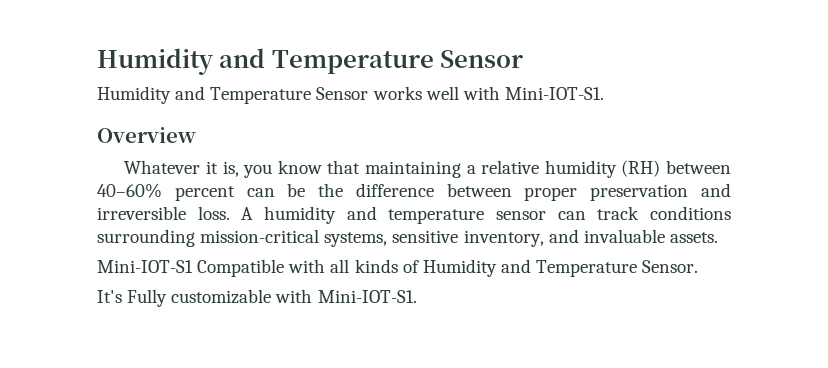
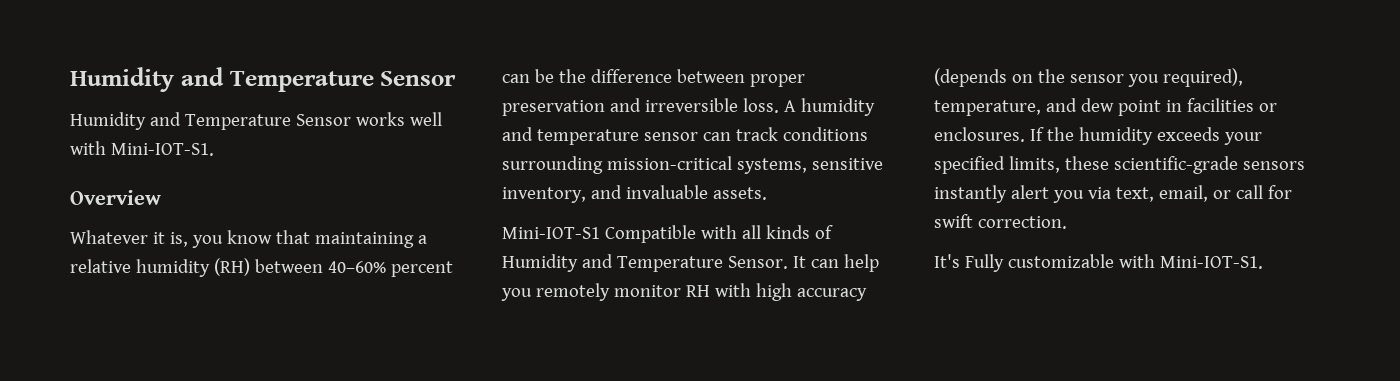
+ It can help you remotely monitor RH with high accuracy (depends on the sensor you required), temperature, and dew point in facilities or enclosures. If the humidity exceeds your specified limits, these scientific-grade sensors instantly alert you via text, email, or call for swift correction.

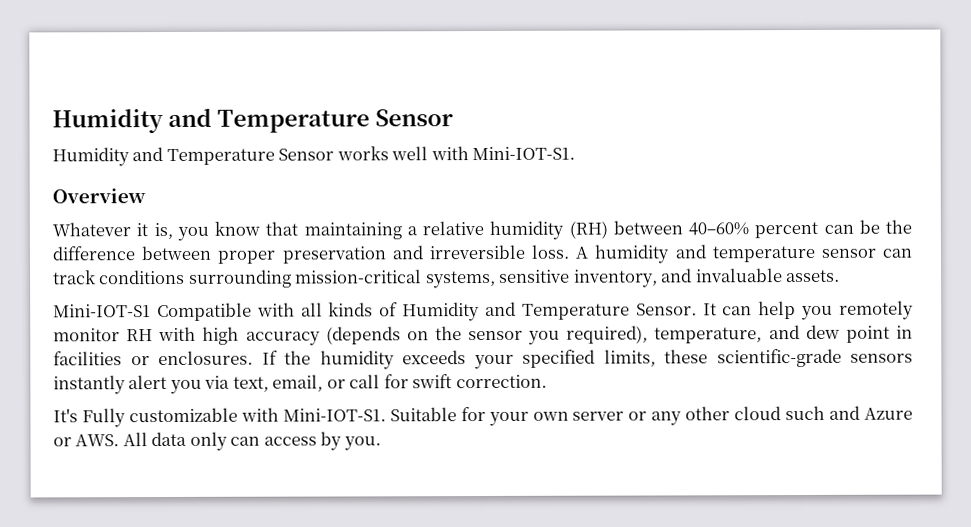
+ Suitable for your own server or any other cloud such and Azure or AWS. All data only can access by you.

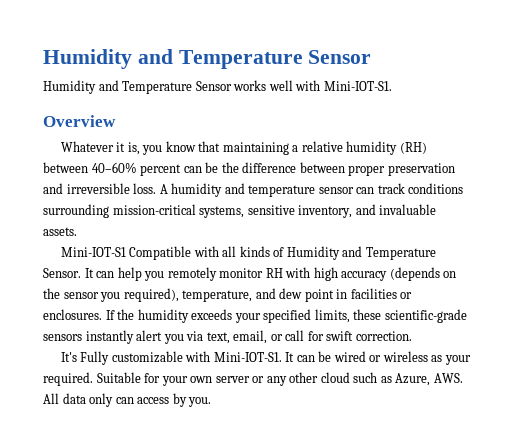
+ It can be wired or wireless as your required.
- Suitable for your own server or any other cloud such and Azure or AWS. All data only can access by you.
+ Suitable for your own server or any other cloud such as Azure, AWS. All data only can access by you.

